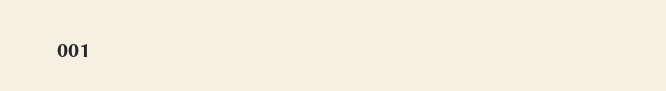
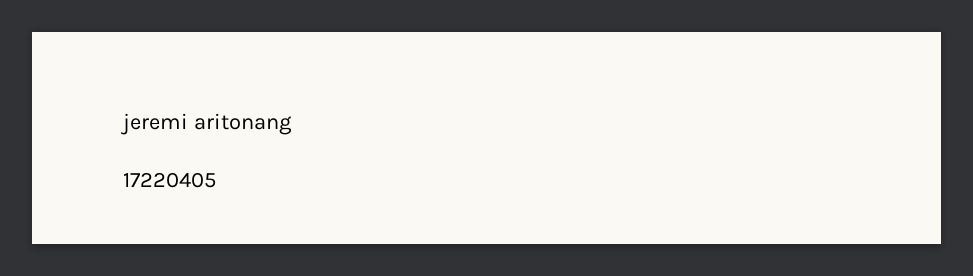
- 001
+ jeremi aritonang
+ 17220405

